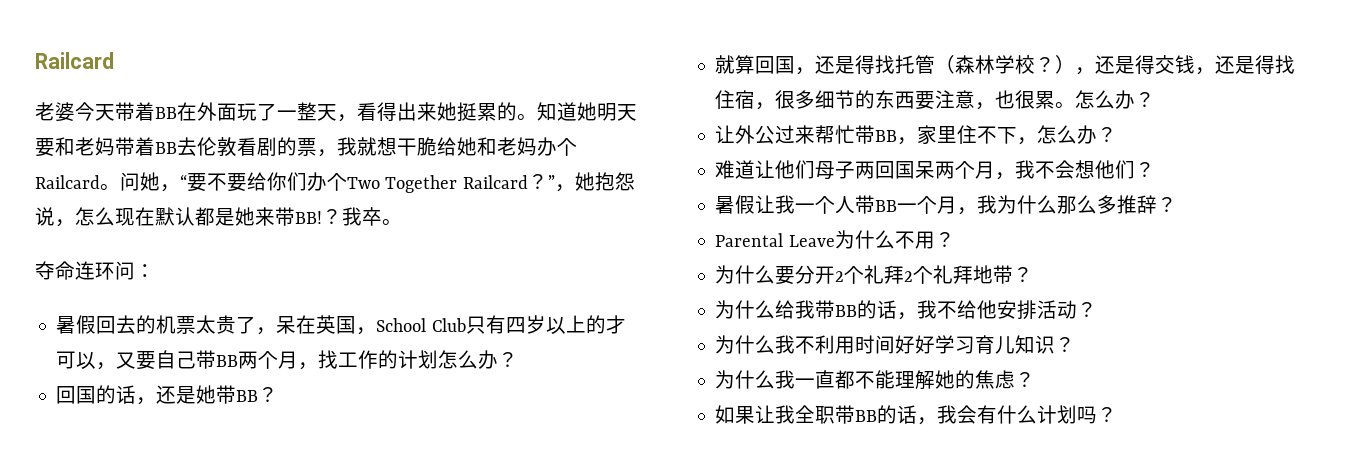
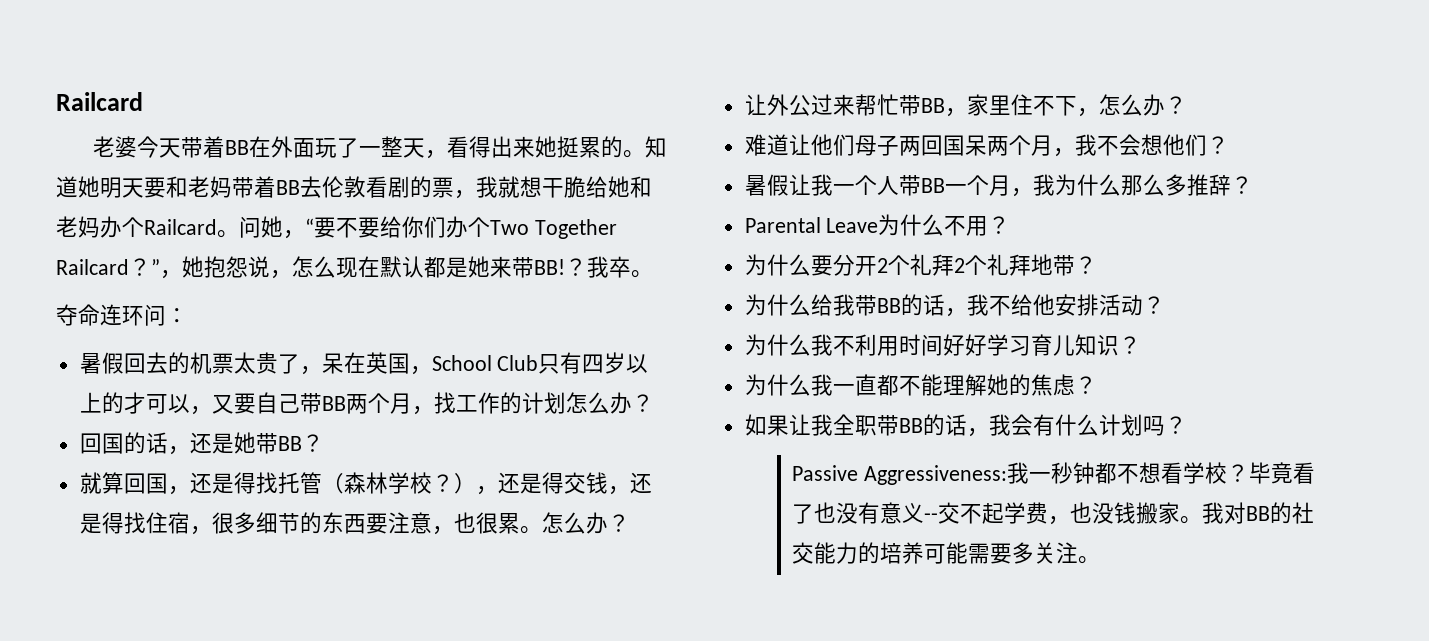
+ Passive Aggressiveness:我一秒钟都不想看学校？毕竟看了也没有意义--交不起学费，也没钱搬家。我对BB的社交能力的培养可能需要多关注。

